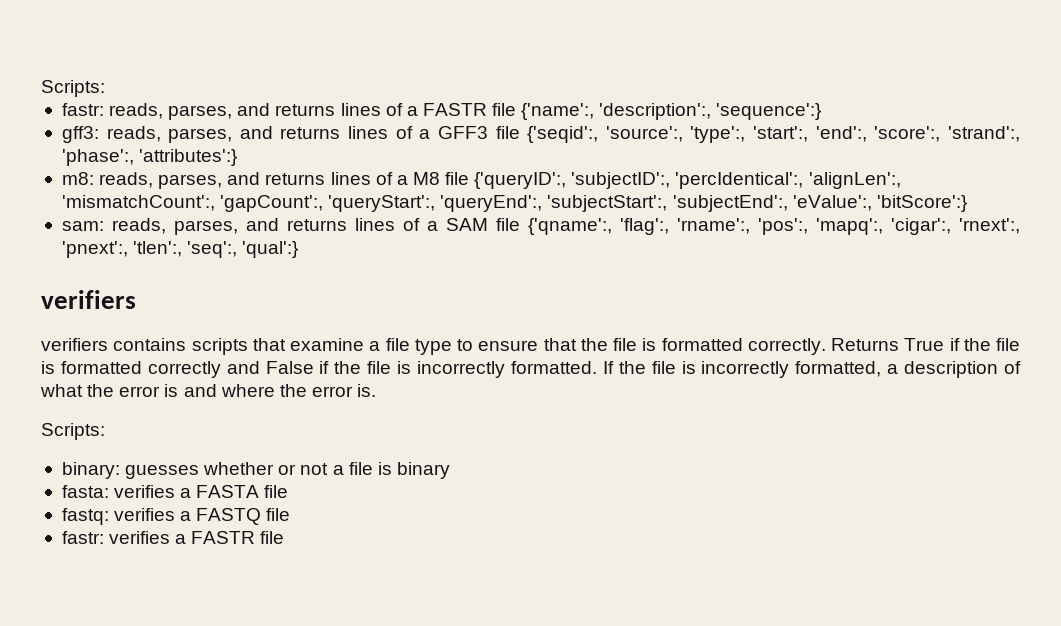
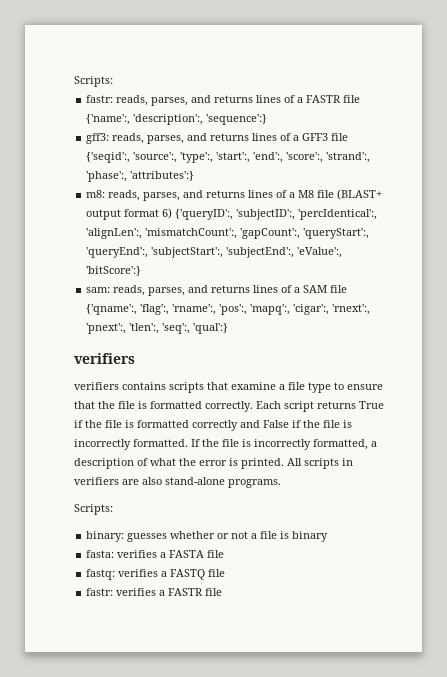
- m8: reads, parses, and returns lines of a M8 file {'queryID':, 'subjectID':, 'percIdentical':, 'alignLen':, 'mismatchCount':, 'gapCount':, 'queryStart':, 'queryEnd':, 'subjectStart':, 'subjectEnd':, 'eValue':, 'bitScore':}
+ m8: reads, parses, and returns lines of a M8 file (BLAST+ output format 6) {'queryID':, 'subjectID':, 'percIdentical':, 'alignLen':, 'mismatchCount':, 'gapCount':, 'queryStart':, 'queryEnd':, 'subjectStart':, 'subjectEnd':, 'eValue':, 'bitScore':}
- Returns True if the file is formatted correctly and False if the file is incorrectly formatted.
+ Each script returns True if the file is formatted correctly and False if the file is incorrectly formatted.
- If the file is incorrectly formatted, a description of what the error is and where the error is.
+ If the file is incorrectly formatted, a description of what the error is printed. All scripts in verifiers are also stand-alone programs.

